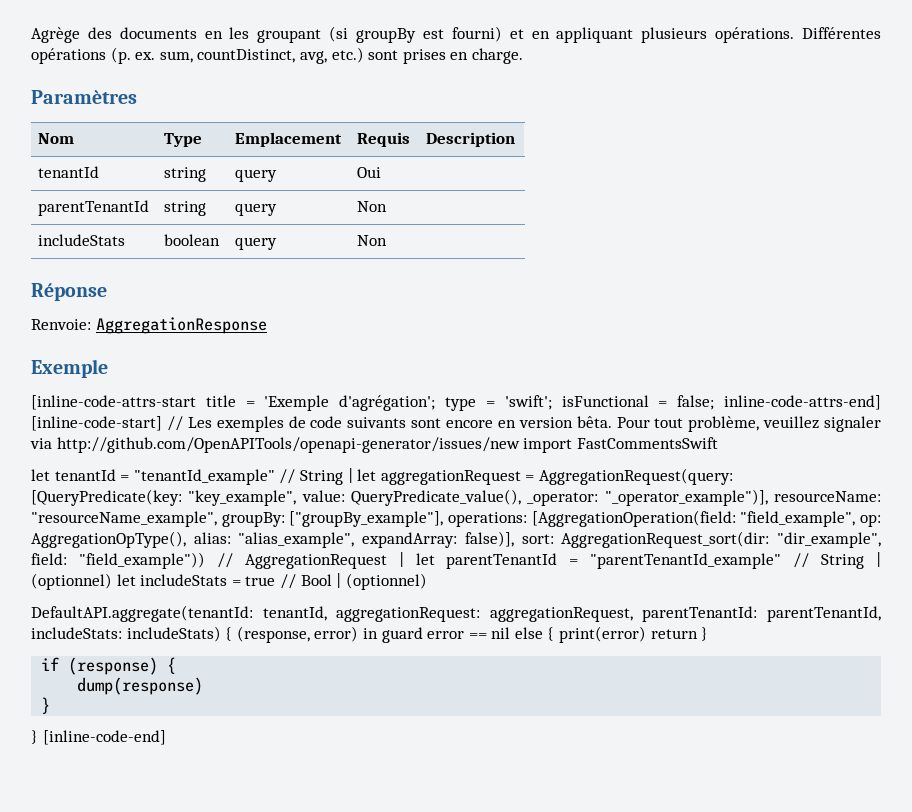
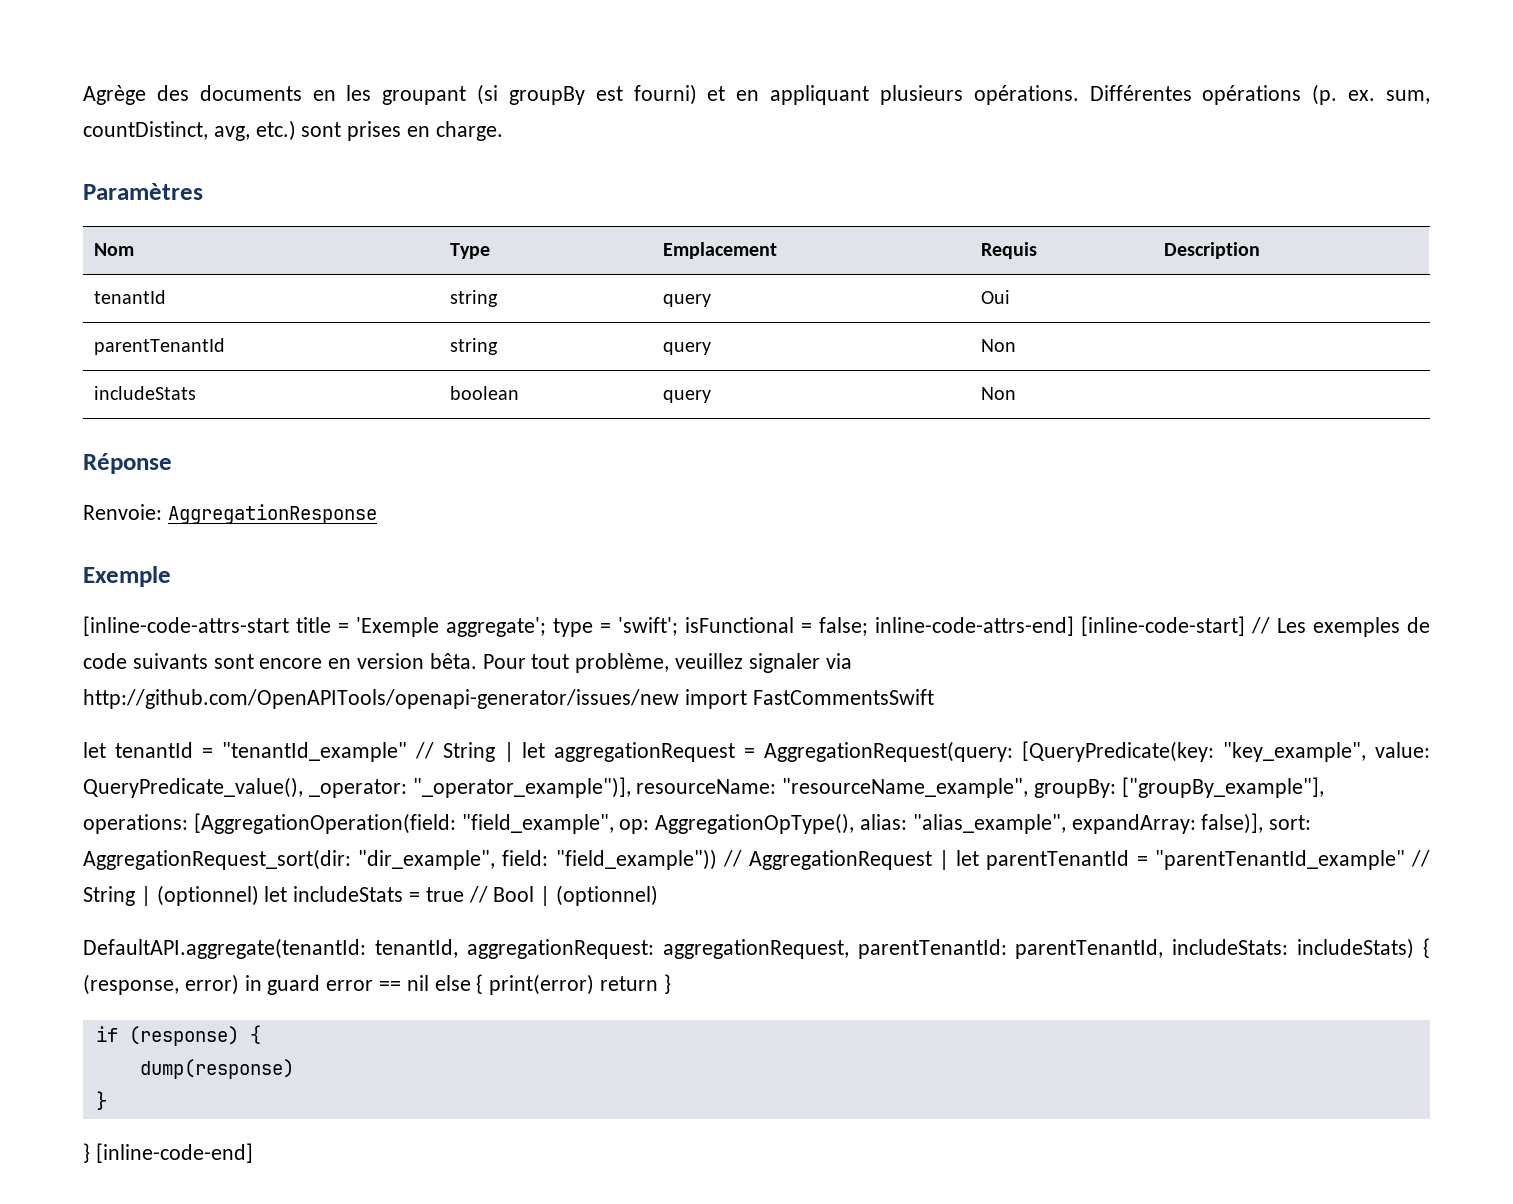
- [inline-code-attrs-start title = 'Exemple d'agrégation'; type = 'swift'; isFunctional = false; inline-code-attrs-end] [inline-code-start] // Les exemples de code suivants sont encore en version bêta.
+ [inline-code-attrs-start title = 'Exemple aggregate'; type = 'swift'; isFunctional = false; inline-code-attrs-end] [inline-code-start] // Les exemples de code suivants sont encore en version bêta.

